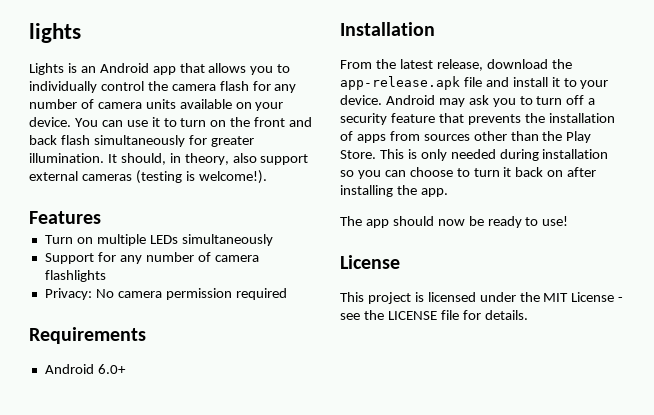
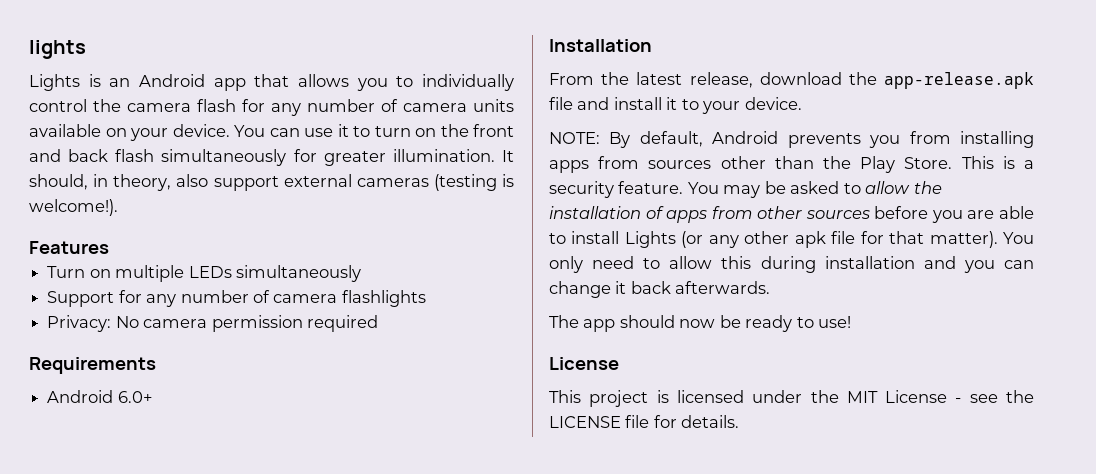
- From the latest release, download the app-release.apk file and install it to your device. Android may ask you to turn off a security feature that prevents the installation of apps from sources other than the Play Store.
+ From the latest release, download the app-release.apk file and install it to your device.
+ NOTE: By default, Android prevents you from installing apps from sources other than the Play Store.
- This is only needed during installation so you can choose to turn it back on after installing the app.
+ This is a security feature. You may be asked to allow the installation of apps from other sources before you are able to install Lights (or any other apk file for that matter). You only need to allow this during installation and you can change it back afterwards.

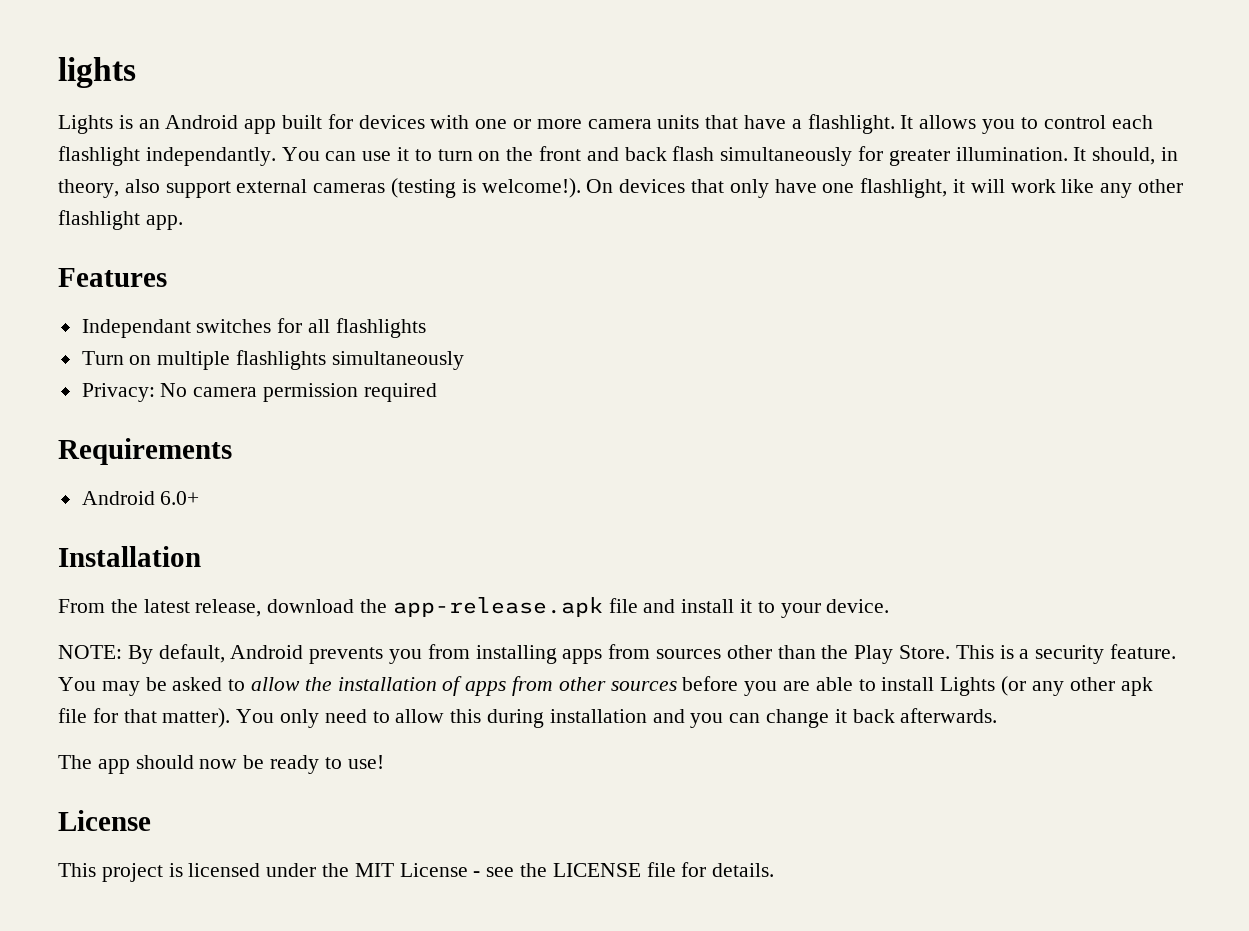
- Lights is an Android app that allows you to individually control the camera flash for any number of camera units available on your device.
+ Lights is an Android app built for devices with one or more camera units that have a flashlight. It allows you to control each flashlight independantly.
- It should, in theory, also support external cameras (testing is welcome!).
+ It should, in theory, also support external cameras (testing is welcome!). On devices that only have one flashlight, it will work like any other flashlight app.
  Features
+ Independant switches for all flashlights
- Turn on multiple LEDs simultaneously
- Support for any number of camera flashlights
+ Turn on multiple flashlights simultaneously

